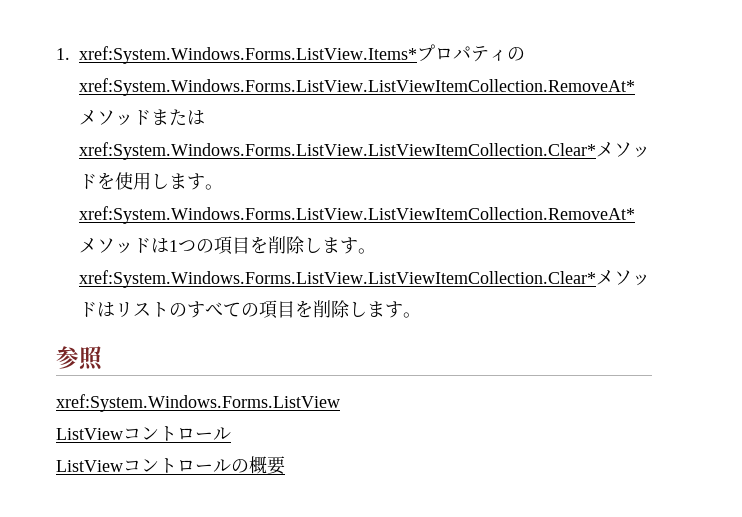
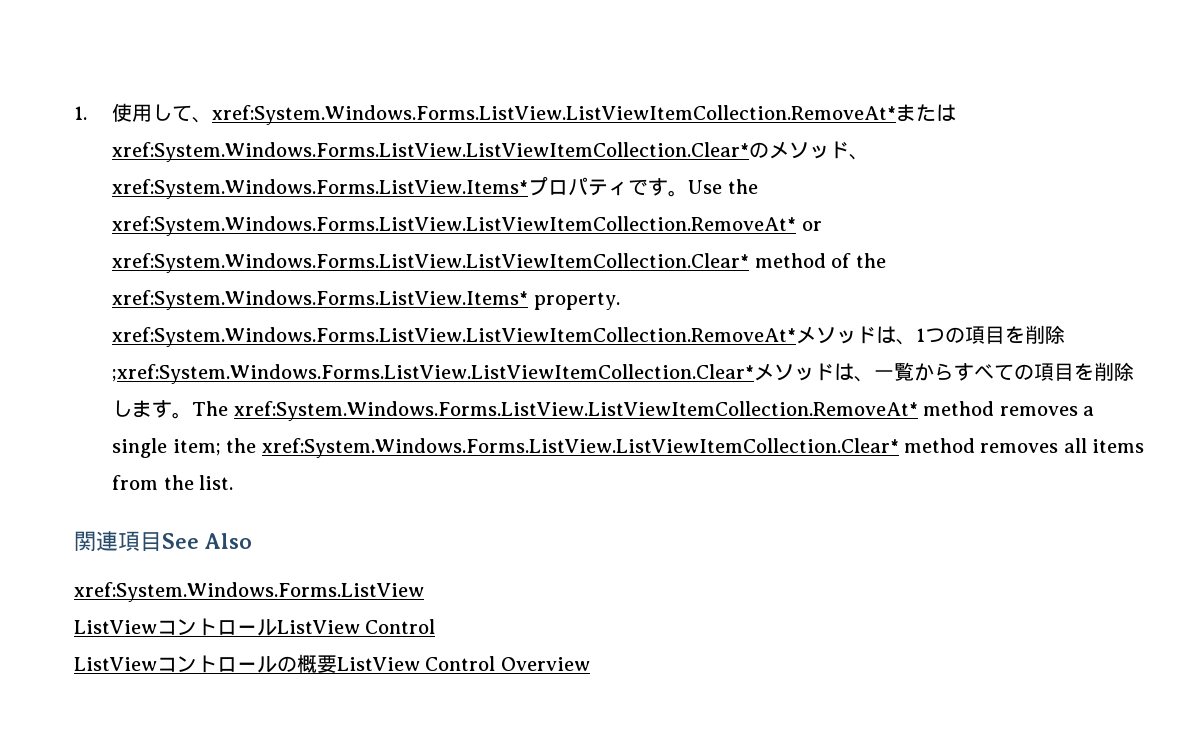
- 1. xref:System.Windows.Forms.ListView.Items*プロパティのxref:System.Windows.Forms.ListView.ListViewItemCollection.RemoveAt*メソッドまたはxref:System.Windows.Forms.ListView.ListViewItemCollection.Clear*メソッドを使用します。xref:System.Windows.Forms.ListView.ListViewItemCollection.RemoveAt*メソッドは1つの項目を削除します。xref:System.Windows.Forms.ListView.ListViewItemCollection.Clear*メソッドはリストのすべての項目を削除します。
- 参照
+ 1.使用して、xref:System.Windows.Forms.ListView.ListViewItemCollection.RemoveAt*またはxref:System.Windows.Forms.ListView.ListViewItemCollection.Clear*のメソッド、xref:System.Windows.Forms.ListView.Items*プロパティです。Use the xref:System.Windows.Forms.ListView.ListViewItemCollection.RemoveAt* or xref:System.Windows.Forms.ListView.ListViewItemCollection.Clear* method of the xref:System.Windows.Forms.ListView.Items* property. xref:System.Windows.Forms.ListView.ListViewItemCollection.RemoveAt*メソッドは、1つの項目を削除;xref:System.Windows.Forms.ListView.ListViewItemCollection.Clear*メソッドは、一覧からすべての項目を削除します。The xref:System.Windows.Forms.ListView.ListViewItemCollection.RemoveAt* method removes a single item; the xref:System.Windows.Forms.ListView.ListViewItemCollection.Clear* method removes all items from the list.
+ 関連項目See Also
  xref:System.Windows.Forms.ListView
- ListViewコントロール
+ ListViewコントロールListView Control
- ListViewコントロールの概要
+ ListViewコントロールの概要ListView Control Overview

